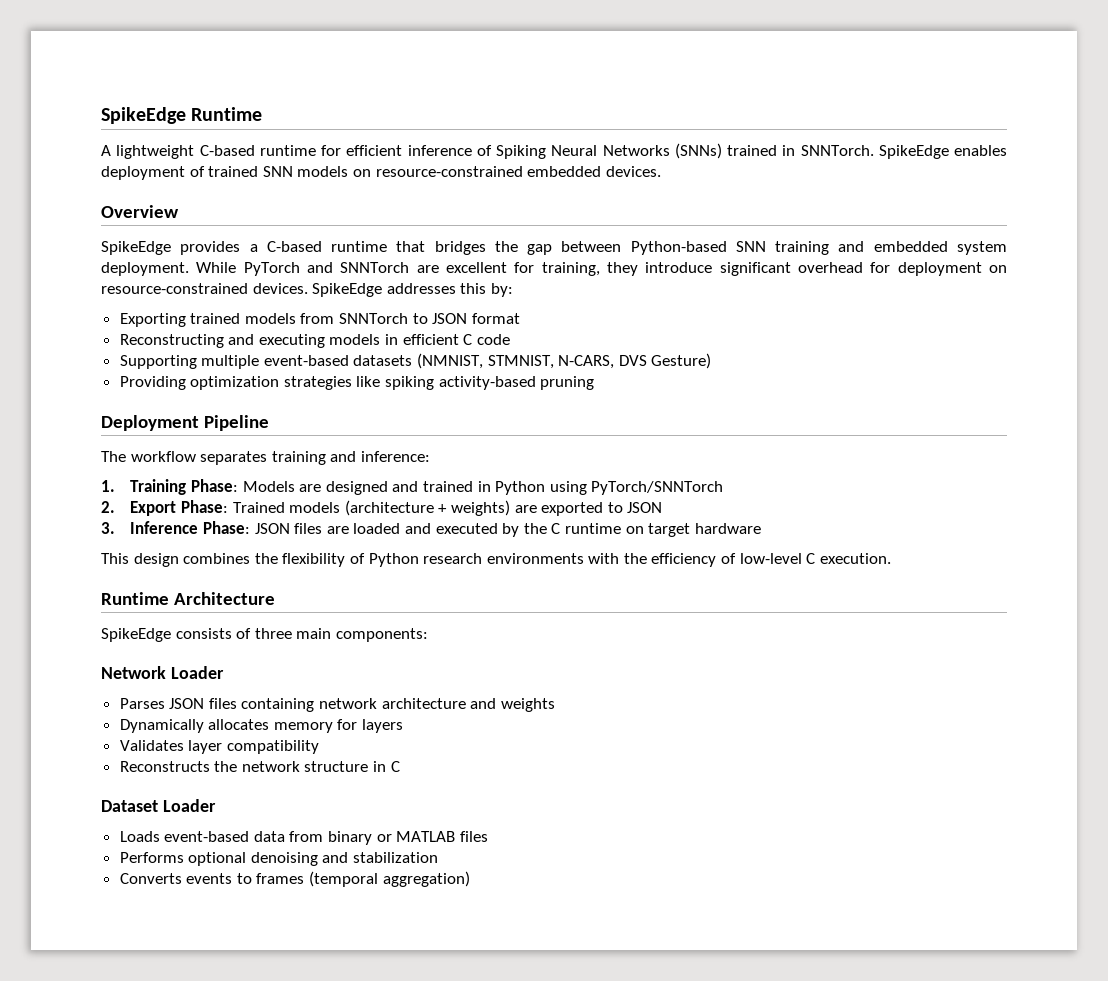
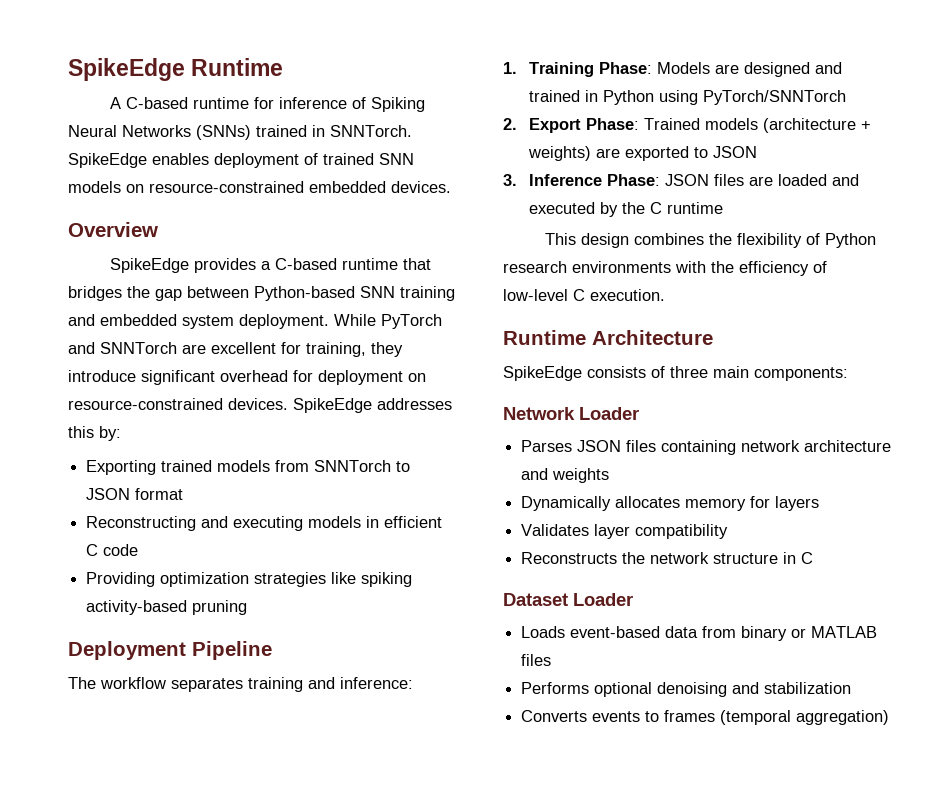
- A lightweight C-based runtime for efficient inference of Spiking Neural Networks (SNNs) trained in SNNTorch.
+ A C-based runtime for inference of Spiking Neural Networks (SNNs) trained in SNNTorch.
- Supporting multiple event-based datasets (NMNIST, STMNIST, N-CARS, DVS Gesture)
- 3. Inference Phase: JSON files are loaded and executed by the C runtime on target hardware
+ 3. Inference Phase: JSON files are loaded and executed by the C runtime

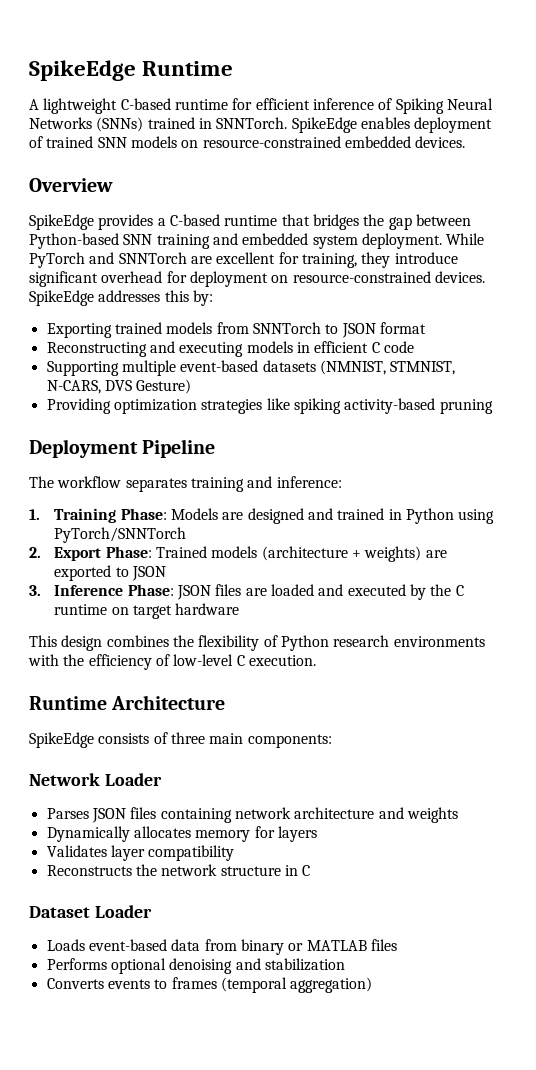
- A C-based runtime for inference of Spiking Neural Networks (SNNs) trained in SNNTorch.
+ A lightweight C-based runtime for efficient inference of Spiking Neural Networks (SNNs) trained in SNNTorch.
+ Supporting multiple event-based datasets (NMNIST, STMNIST, N-CARS, DVS Gesture)
- 3. Inference Phase: JSON files are loaded and executed by the C runtime
+ 3. Inference Phase: JSON files are loaded and executed by the C runtime on target hardware

